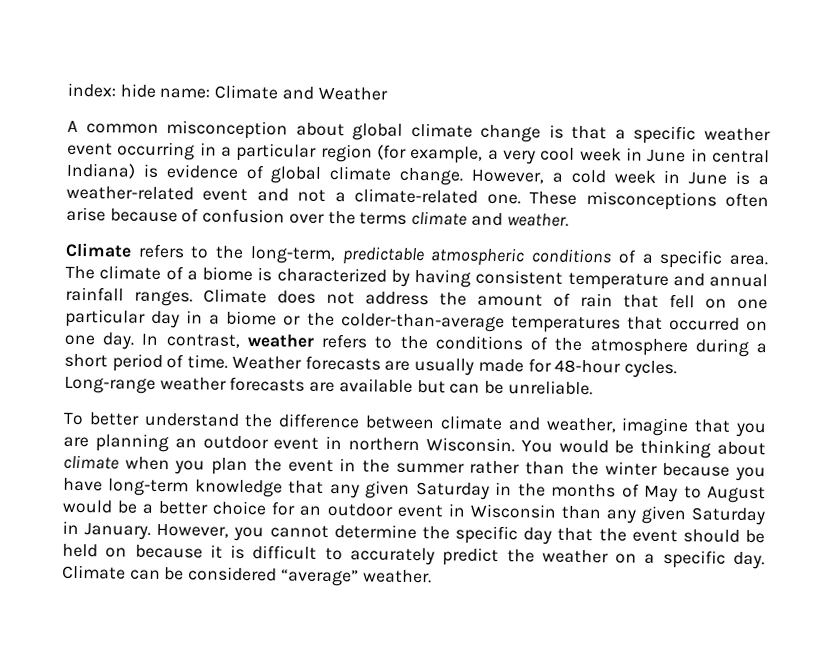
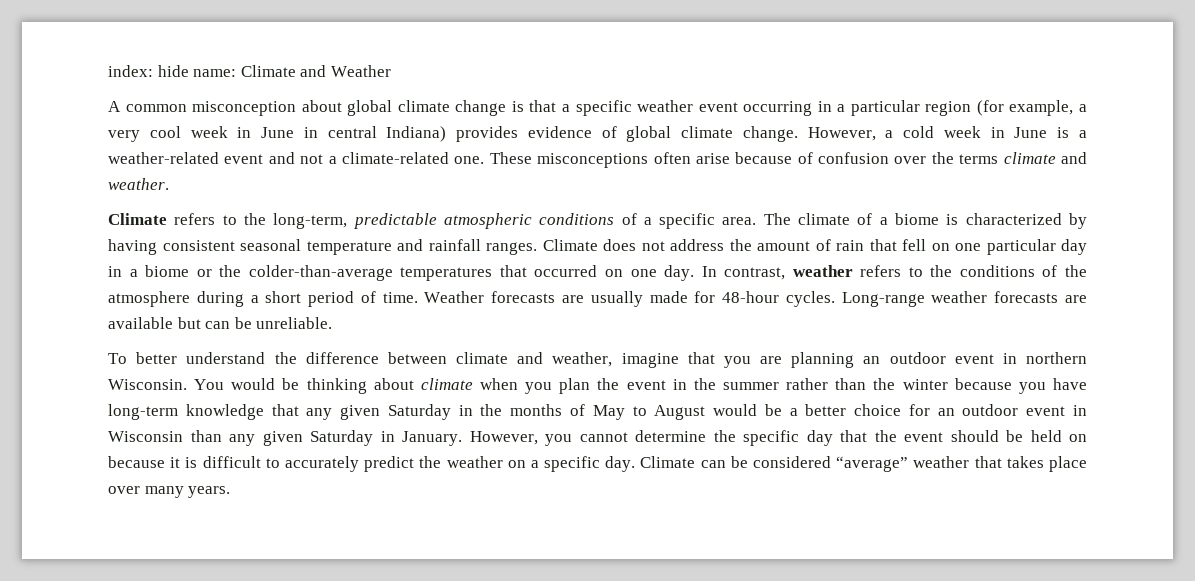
- A common misconception about global climate change is that a specific weather event occurring in a particular region (for example, a very cool week in June in central Indiana) is evidence of global climate change.
+ A common misconception about global climate change is that a specific weather event occurring in a particular region (for example, a very cool week in June in central Indiana) provides evidence of global climate change.
- The climate of a biome is characterized by having consistent temperature and annual rainfall ranges.
+ The climate of a biome is characterized by having consistent seasonal temperature and rainfall ranges.
- Climate can be considered “average” weather.
+ Climate can be considered “average” weather that takes place over many years.

